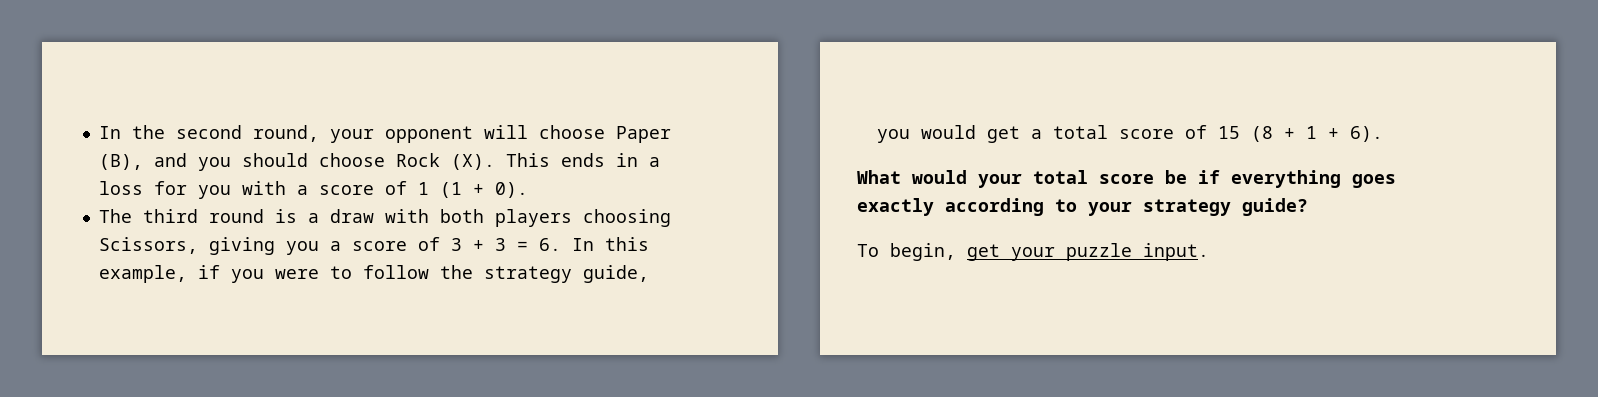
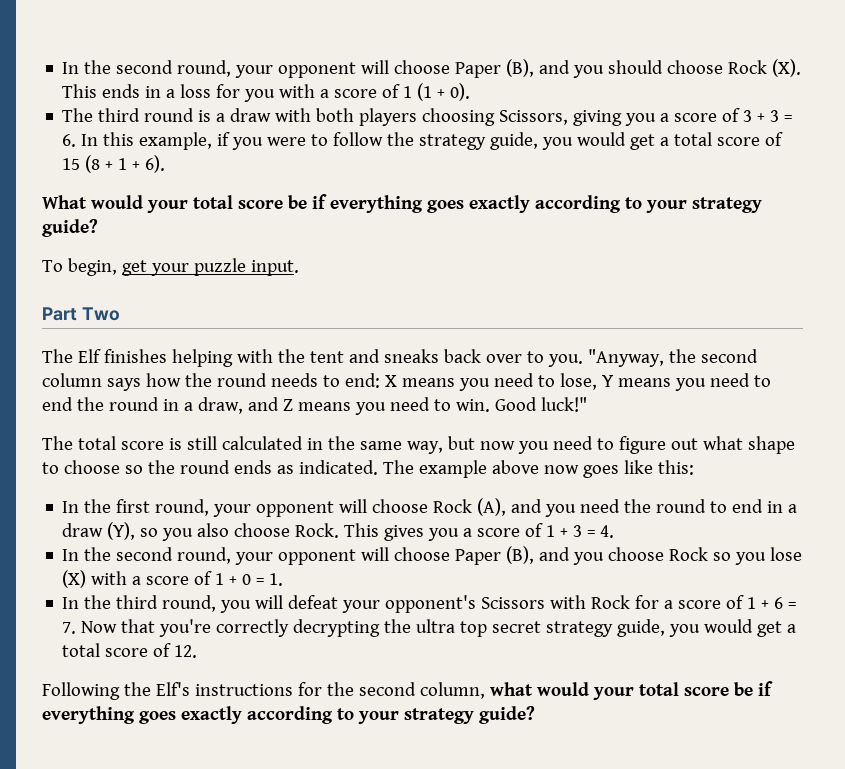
+ Part Two
+ The Elf finishes helping with the tent and sneaks back over to you. "Anyway, the second column says how the round needs to end: X means you need to lose, Y means you need to end the round in a draw, and Z means you need to win. Good luck!"
+ The total score is still calculated in the same way, but now you need to figure out what shape to choose so the round ends as indicated. The example above now goes like this:
+ In the first round, your opponent will choose Rock (A), and you need the round to end in a draw (Y), so you also choose Rock. This gives you a score of 1 + 3 = 4.
+ In the second round, your opponent will choose Paper (B), and you choose Rock so you lose (X) with a score of 1 + 0 = 1.
+ In the third round, you will defeat your opponent's Scissors with Rock for a score of 1 + 6 = 7. Now that you're correctly decrypting the ultra top secret strategy guide, you would get a total score of 12.
+ Following the Elf's instructions for the second column, what would your total score be if everything goes exactly according to your strategy guide?

